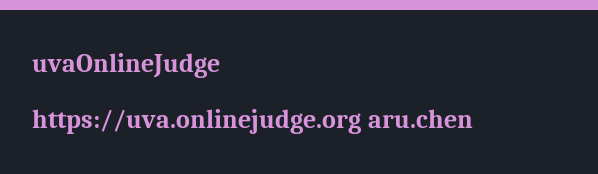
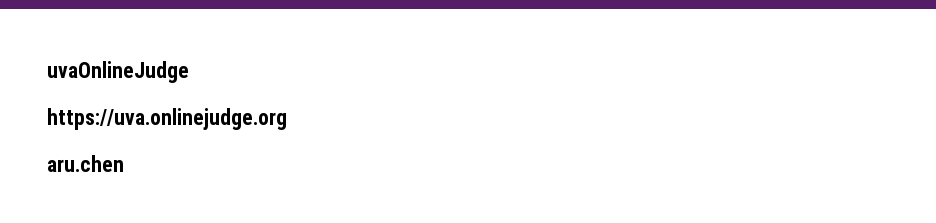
- https://uva.onlinejudge.org aru.chen
+ https://uva.onlinejudge.org
+ aru.chen

